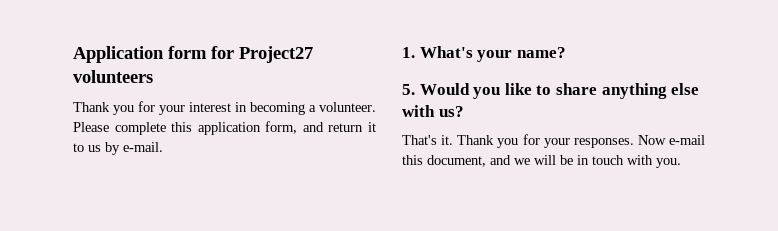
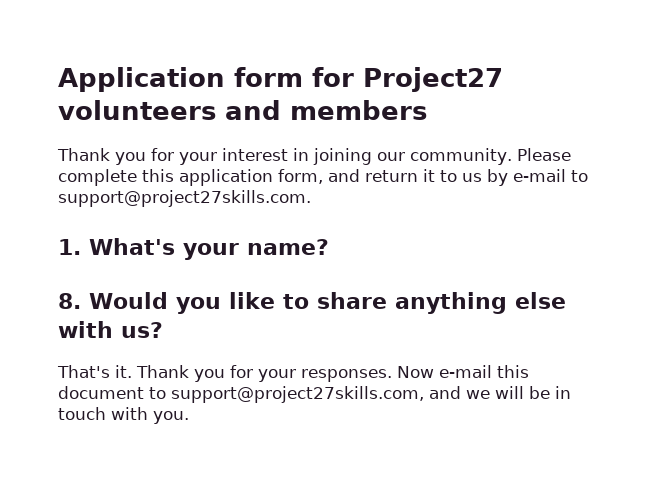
- Application form for Project27 volunteers
+ Application form for Project27 volunteers and members
- Thank you for your interest in becoming a volunteer.
+ Thank you for your interest in joining our community.
- Please complete this application form, and return it to us by e-mail.
+ Please complete this application form, and return it to us by e-mail to support@project27skills.com.
- 5. Would you like to share anything else with us?
+ 8. Would you like to share anything else with us?
- Now e-mail this document, and we will be in touch with you.
+ Now e-mail this document to support@project27skills.com, and we will be in touch with you.

